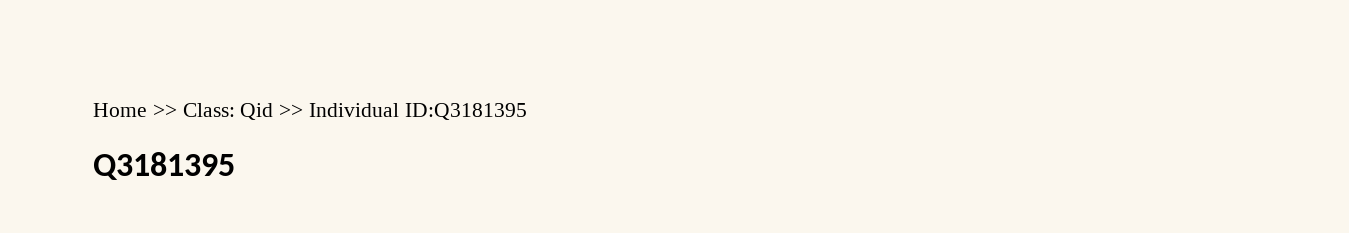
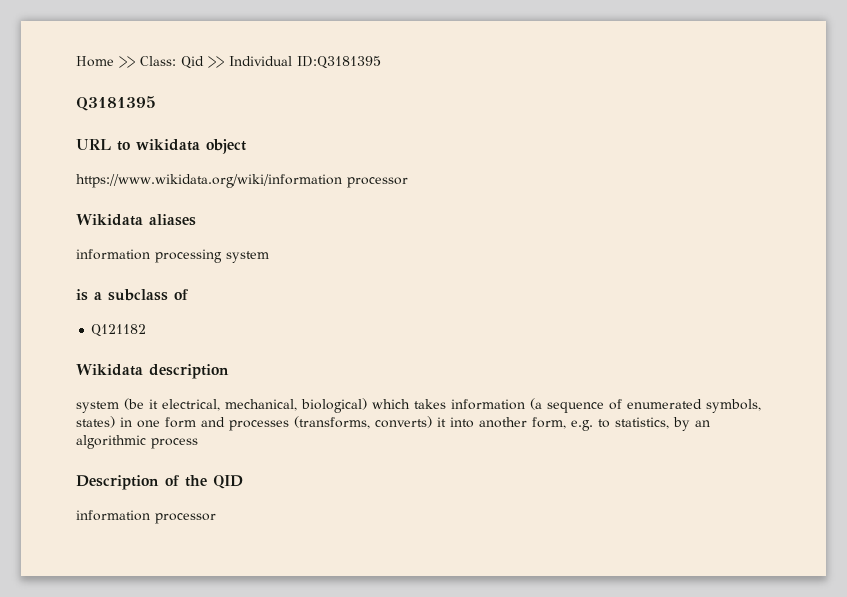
+ URL to wikidata object
+ https://www.wikidata.org/wiki/information processor
+ Wikidata aliases
+ information processing system
+ is a subclass of
+ Q121182
+ Wikidata description
+ system (be it electrical, mechanical, biological) which takes information (a sequence of enumerated symbols, states) in one form and processes (transforms, converts) it into another form, e.g. to statistics, by an algorithmic process
+ Description of the QID
+ information processor

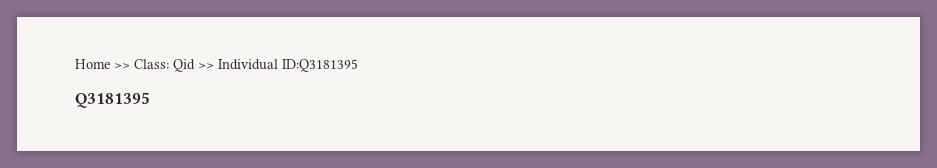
- URL to wikidata object
- https://www.wikidata.org/wiki/information processor
- Wikidata aliases
- information processing system
- is a subclass of
- Q121182
- Wikidata description
- system (be it electrical, mechanical, biological) which takes information (a sequence of enumerated symbols, states) in one form and processes (transforms, converts) it into another form, e.g. to statistics, by an algorithmic process
- Description of the QID
- information processor

